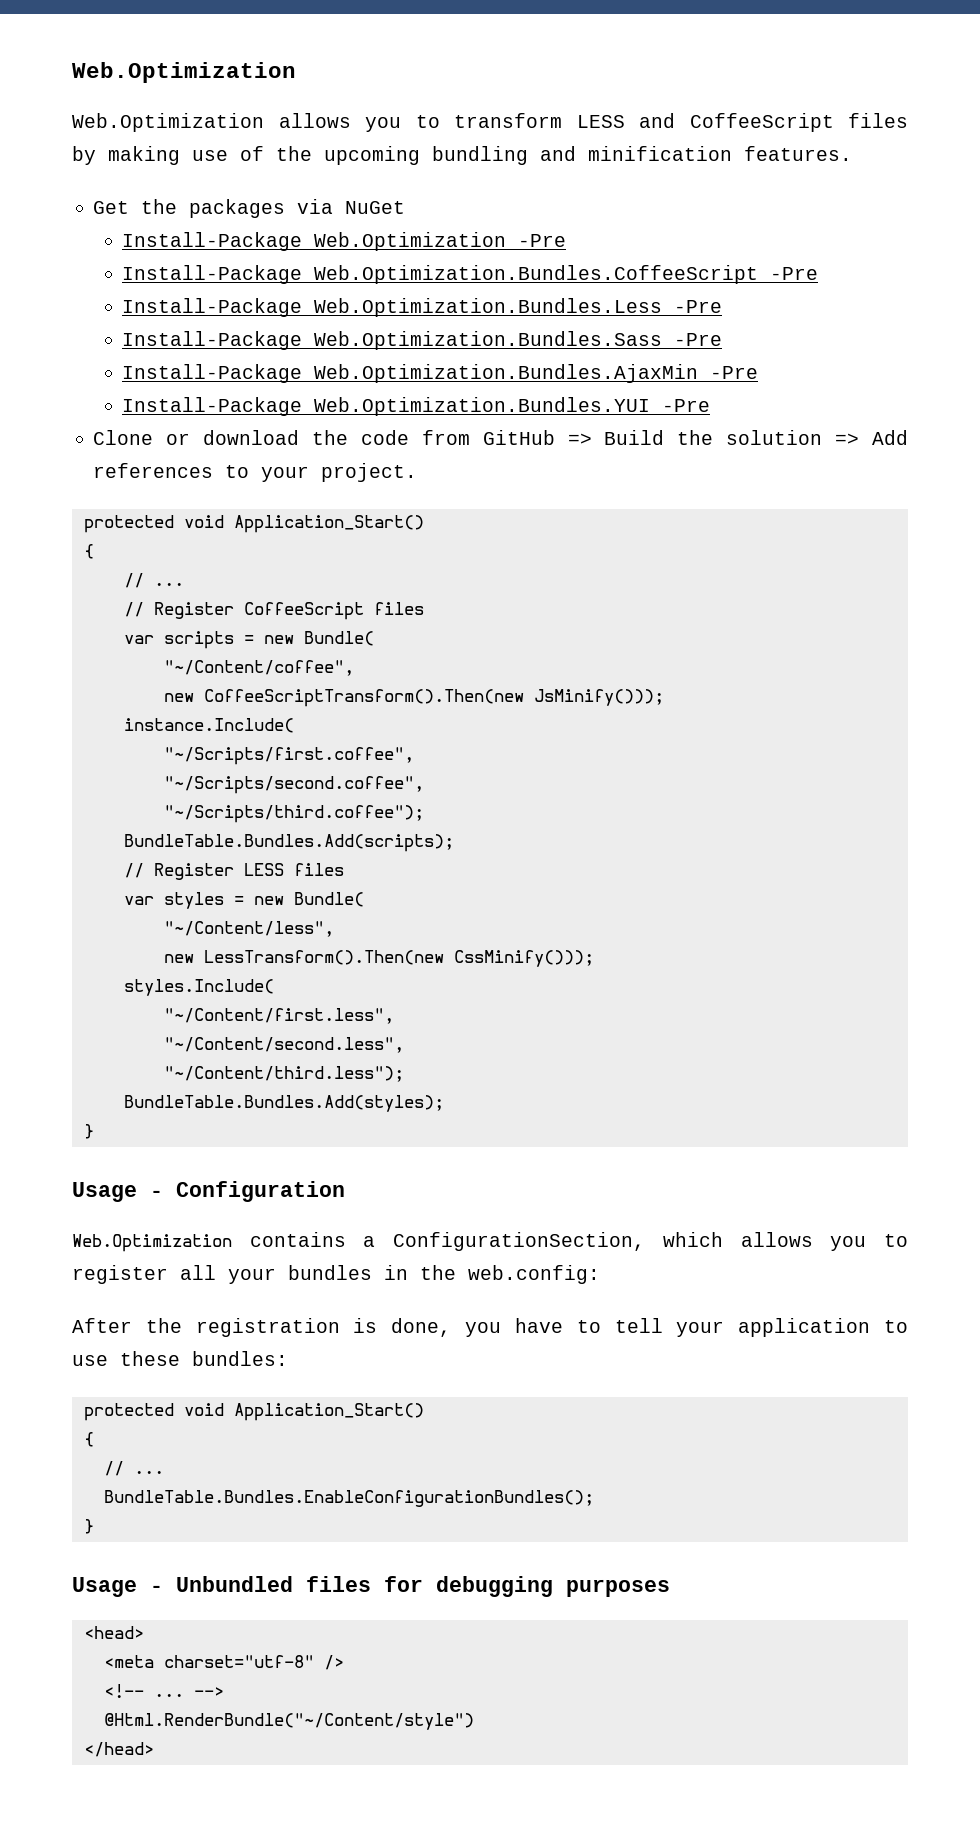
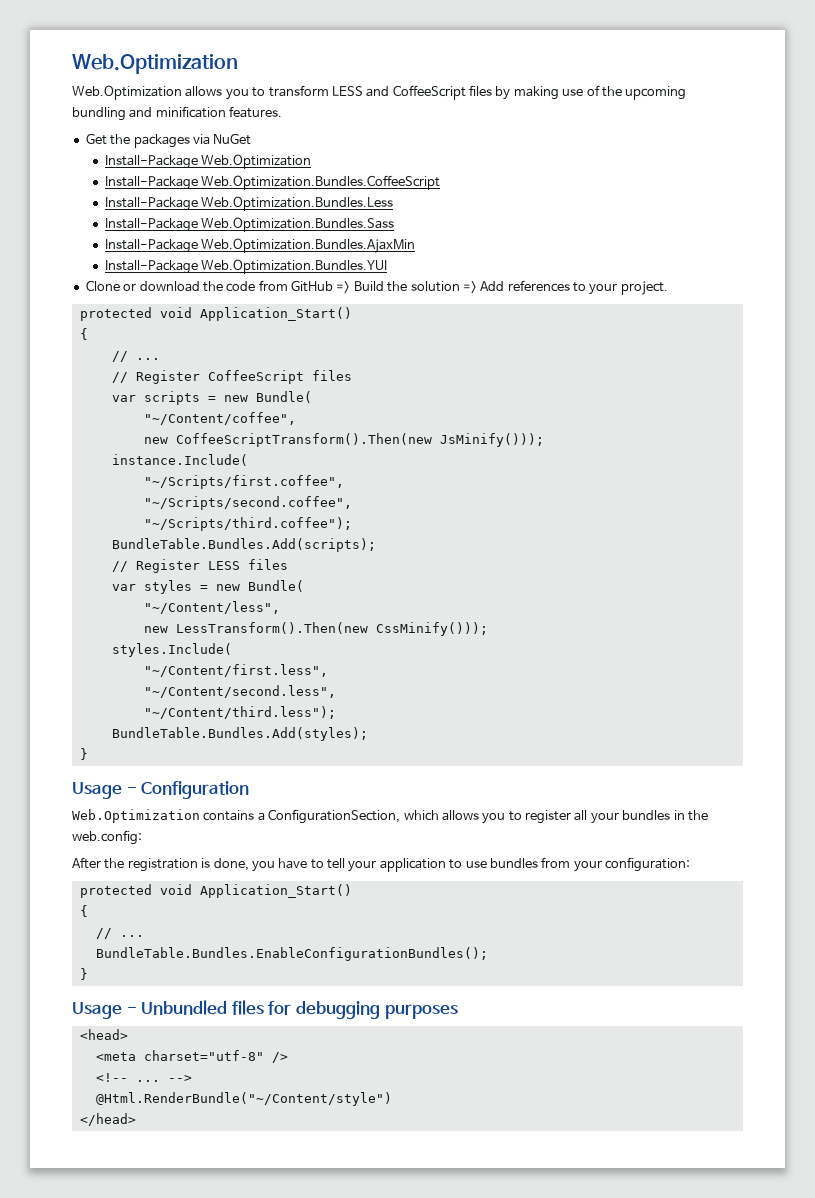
- Install-Package Web.Optimization -Pre
+ Install-Package Web.Optimization
- Install-Package Web.Optimization.Bundles.CoffeeScript -Pre
+ Install-Package Web.Optimization.Bundles.CoffeeScript
- Install-Package Web.Optimization.Bundles.Less -Pre
+ Install-Package Web.Optimization.Bundles.Less
- Install-Package Web.Optimization.Bundles.Sass -Pre
+ Install-Package Web.Optimization.Bundles.Sass
- Install-Package Web.Optimization.Bundles.AjaxMin -Pre
+ Install-Package Web.Optimization.Bundles.AjaxMin
- Install-Package Web.Optimization.Bundles.YUI -Pre
+ Install-Package Web.Optimization.Bundles.YUI
- After the registration is done, you have to tell your application to use these bundles:
+ After the registration is done, you have to tell your application to use bundles from your configuration:

